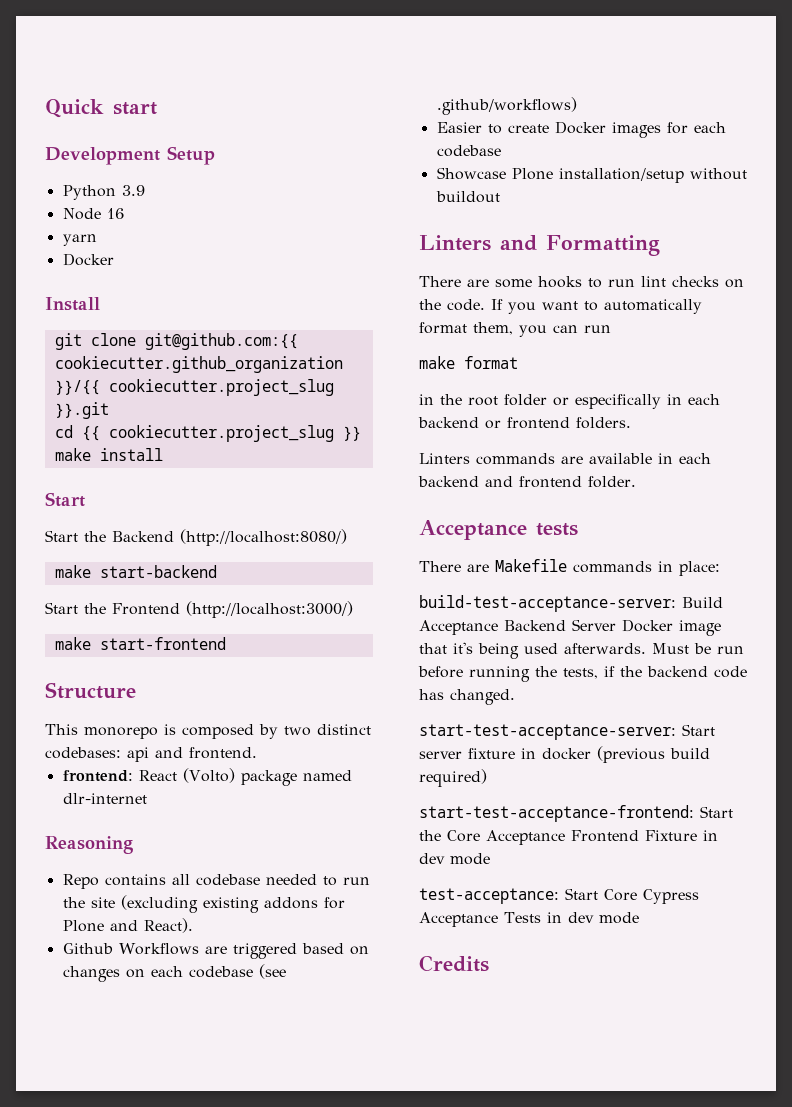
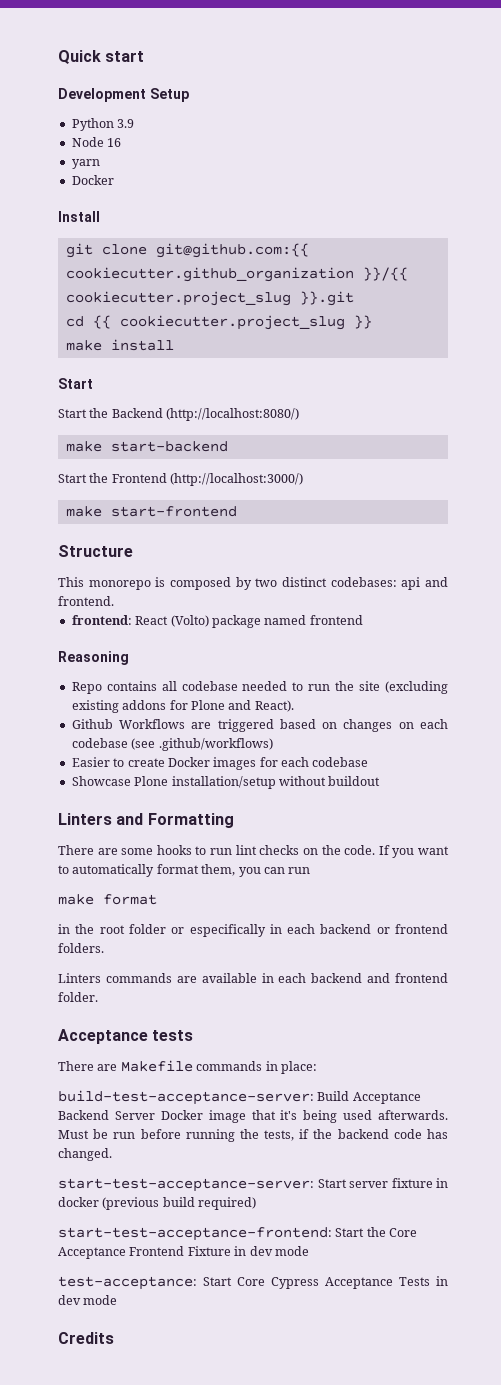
- frontend: React (Volto) package named dlr-internet
+ frontend: React (Volto) package named frontend

